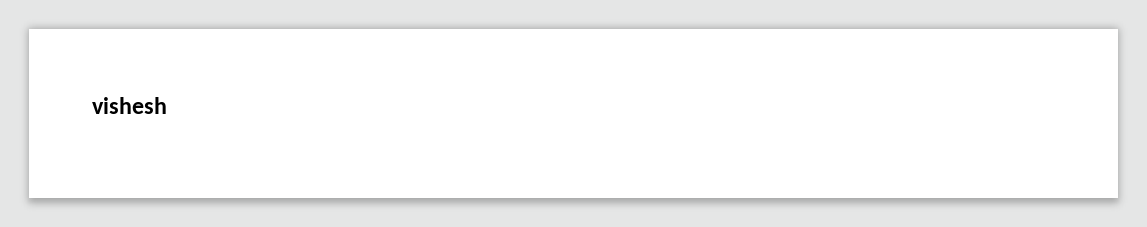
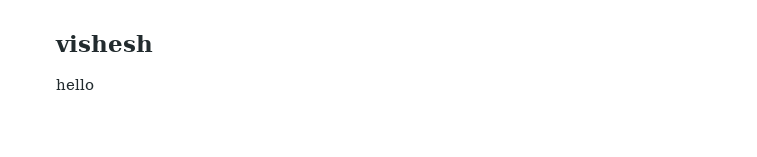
+ hello

